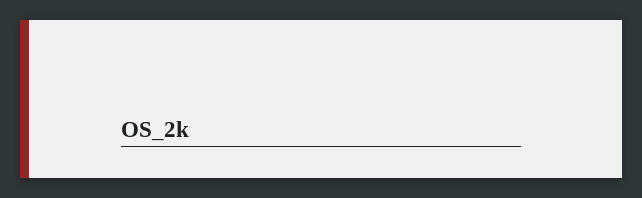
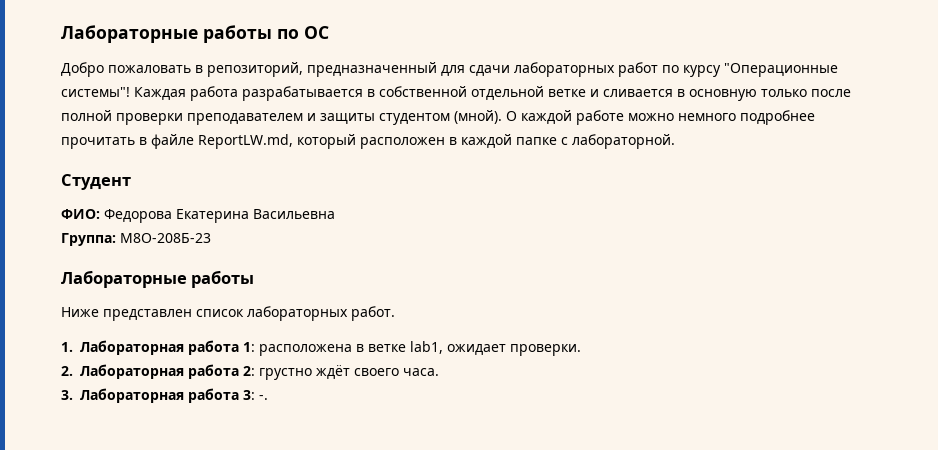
- OS_2k
+ Лабораторные работы по ОС
+ Добро пожаловать в репозиторий, предназначенный для сдачи лабораторных работ по курсу "Операционные системы"! Каждая работа разрабатывается в собственной отдельной ветке и сливается в основную только после полной проверки преподавателем и защиты студентом (мной). О каждой работе можно немного подробнее прочитать в файле ReportLW.md, который расположен в каждой папке с лабораторной.
+ Студент
+ ФИО: Федорова Екатерина Васильевна
+ Группа: М8О-208Б-23
+ Лабораторные работы
+ Ниже представлен список лабораторных работ.
+ 1. Лабораторная работа 1: расположена в ветке lab1, ожидает проверки.
+ 2. Лабораторная работа 2: грустно ждёт своего часа.
+ 3. Лабораторная работа 3: -.

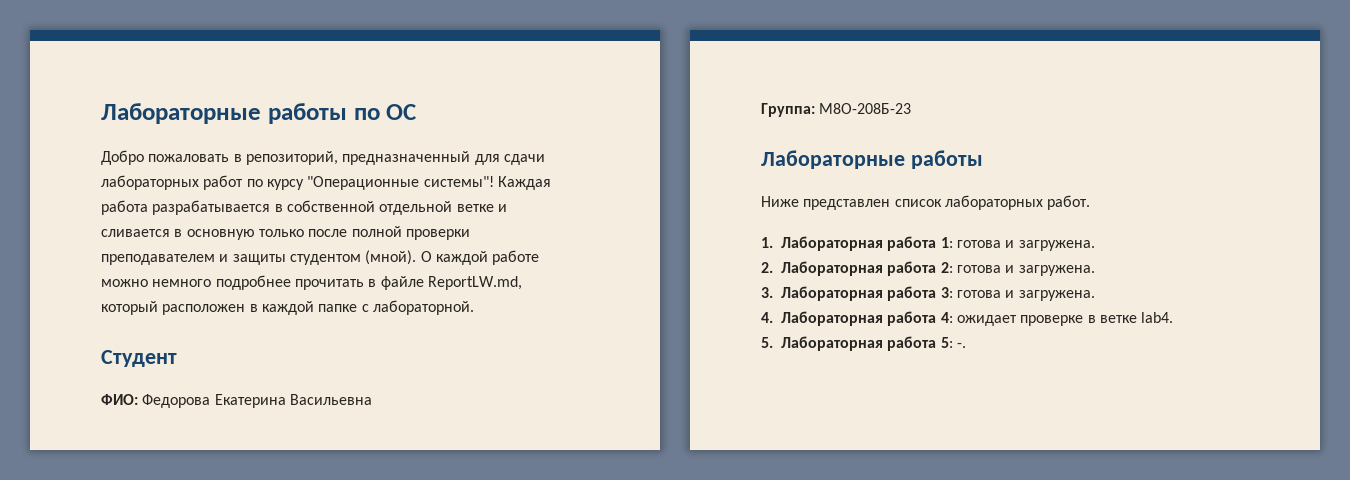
- 1. Лабораторная работа 1: расположена в ветке lab1, ожидает проверки.
+ 1. Лабораторная работа 1: готова и загружена.
- 2. Лабораторная работа 2: грустно ждёт своего часа.
+ 2. Лабораторная работа 2: готова и загружена.
- 3. Лабораторная работа 3: -.
+ 3. Лабораторная работа 3: готова и загружена.
+ 4. Лабораторная работа 4: ожидает проверке в ветке lab4.
+ 5. Лабораторная работа 5: -.

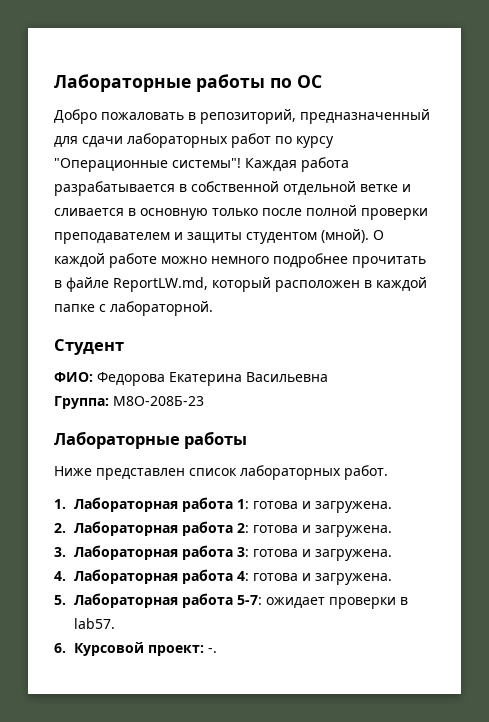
- 4. Лабораторная работа 4: ожидает проверке в ветке lab4.
- 5. Лабораторная работа 5: -.
+ 4. Лабораторная работа 4: готова и загружена.
+ 5. Лабораторная работа 5-7: ожидает проверки в lab57.
+ 6. Курсовой проект: -.

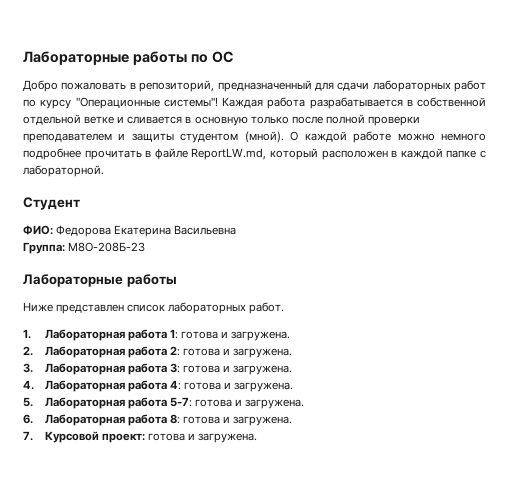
- 5. Лабораторная работа 5-7: ожидает проверки в lab57.
- 6. Курсовой проект: -.
+ 5. Лабораторная работа 5-7: готова и загружена.
+ 6. Лабораторная работа 8: готова и загружена.
+ 7. Курсовой проект: готова и загружена.

